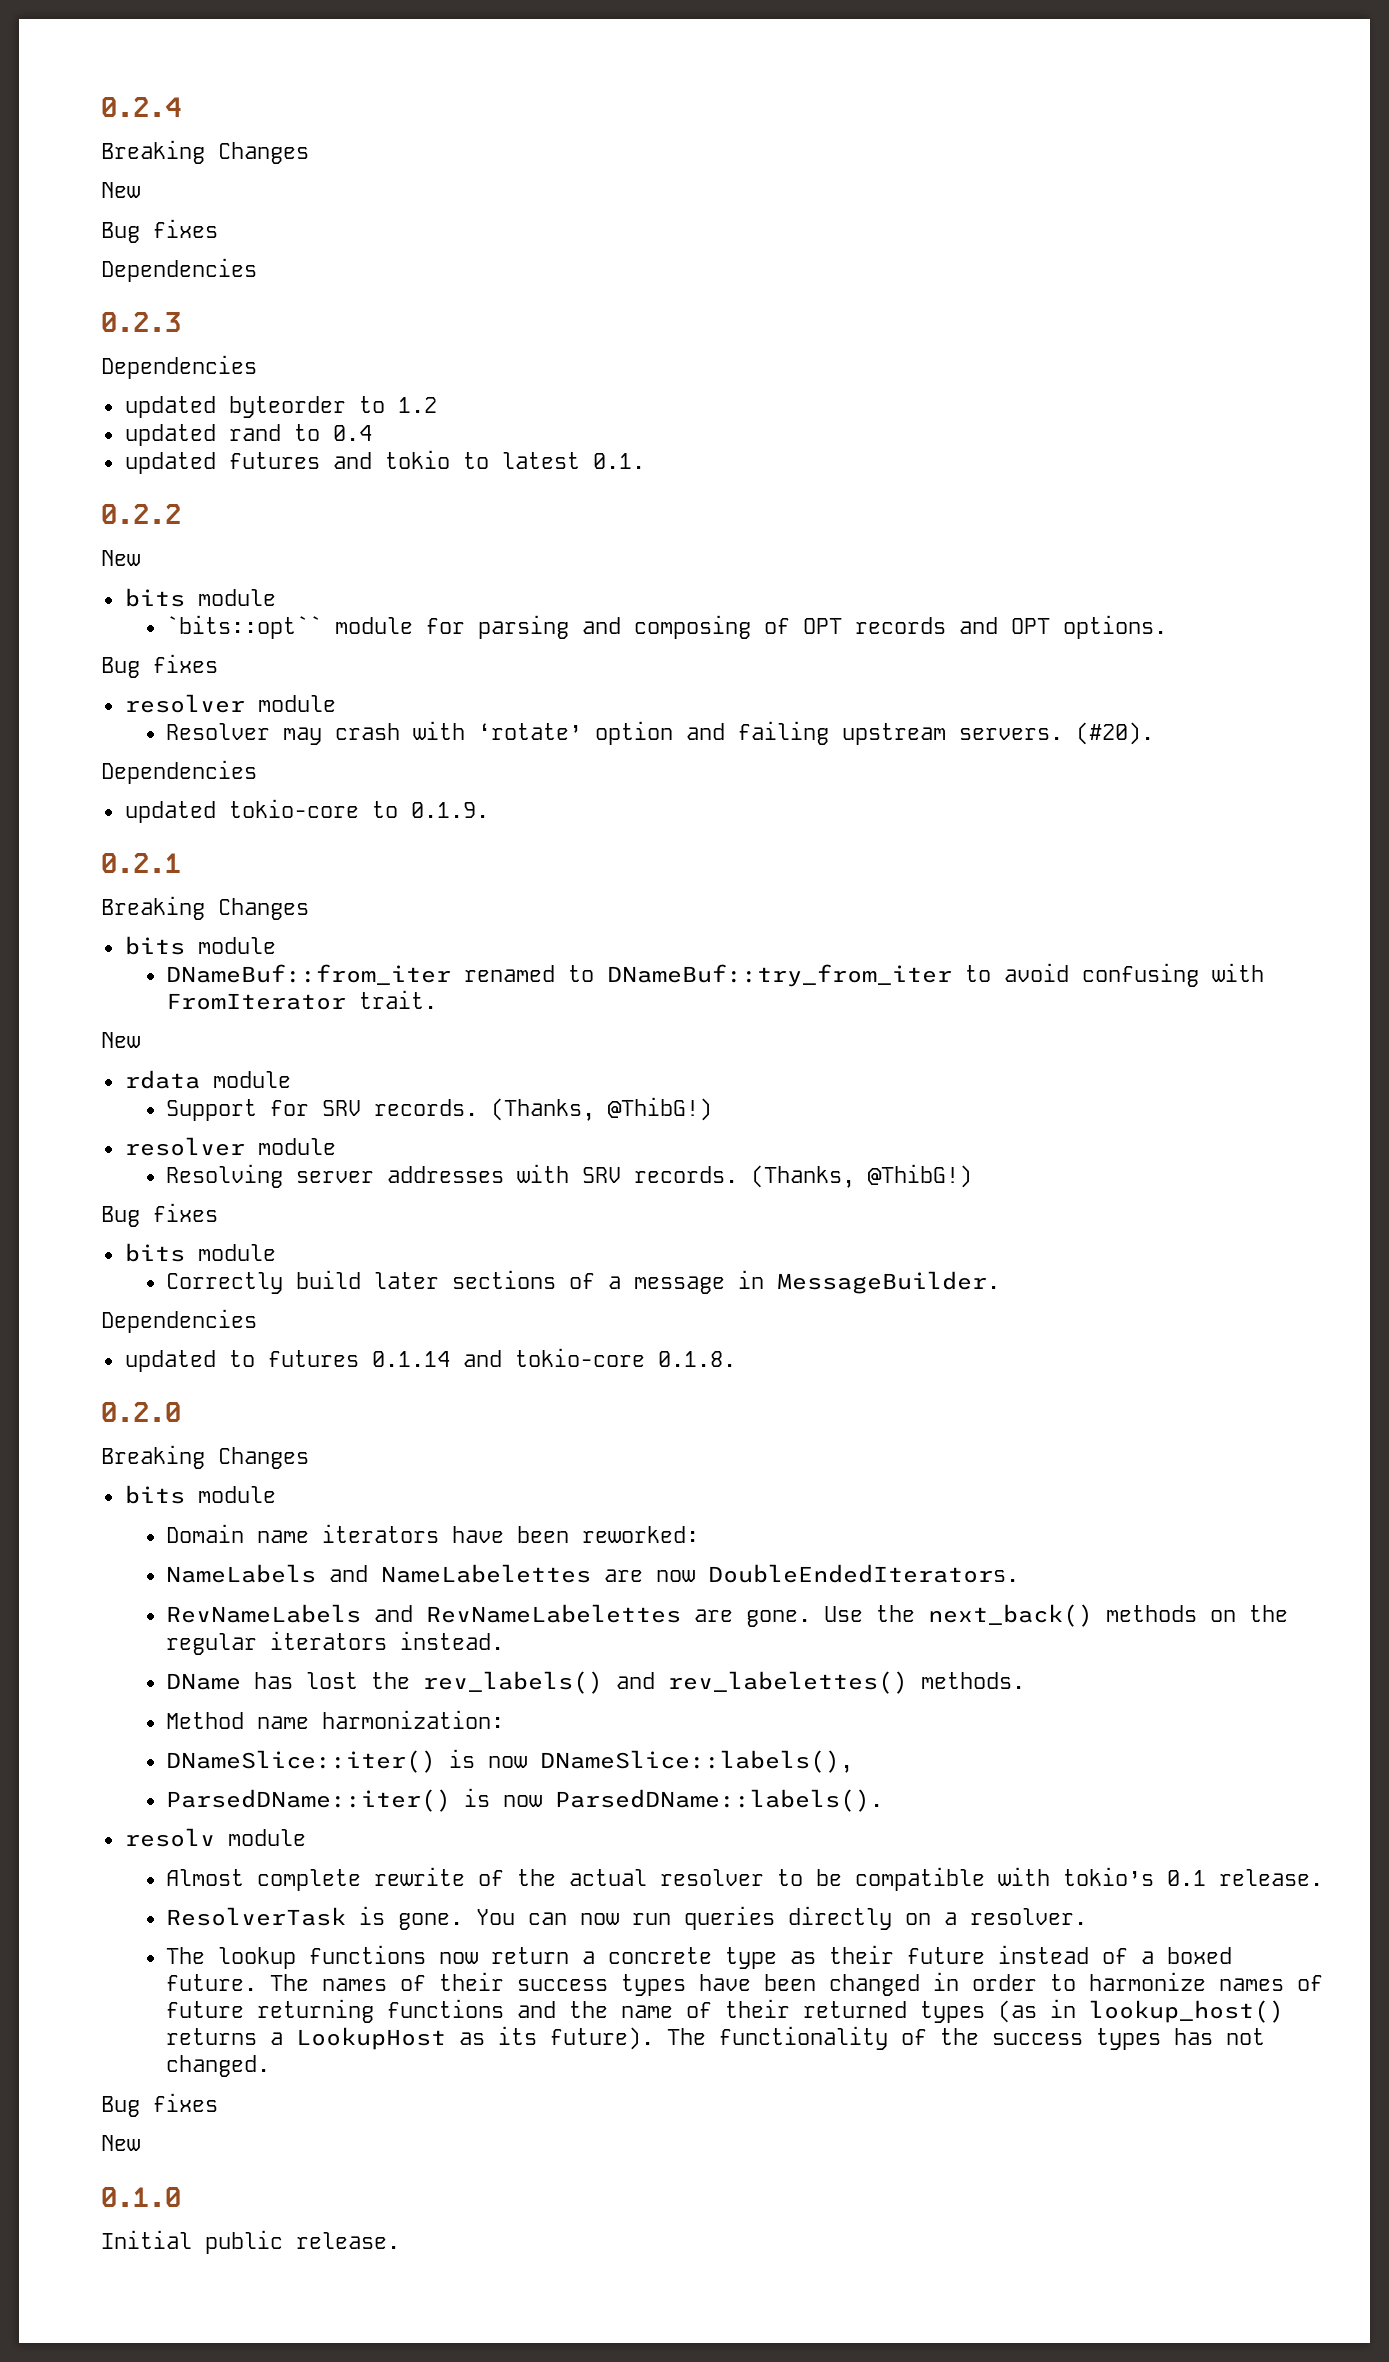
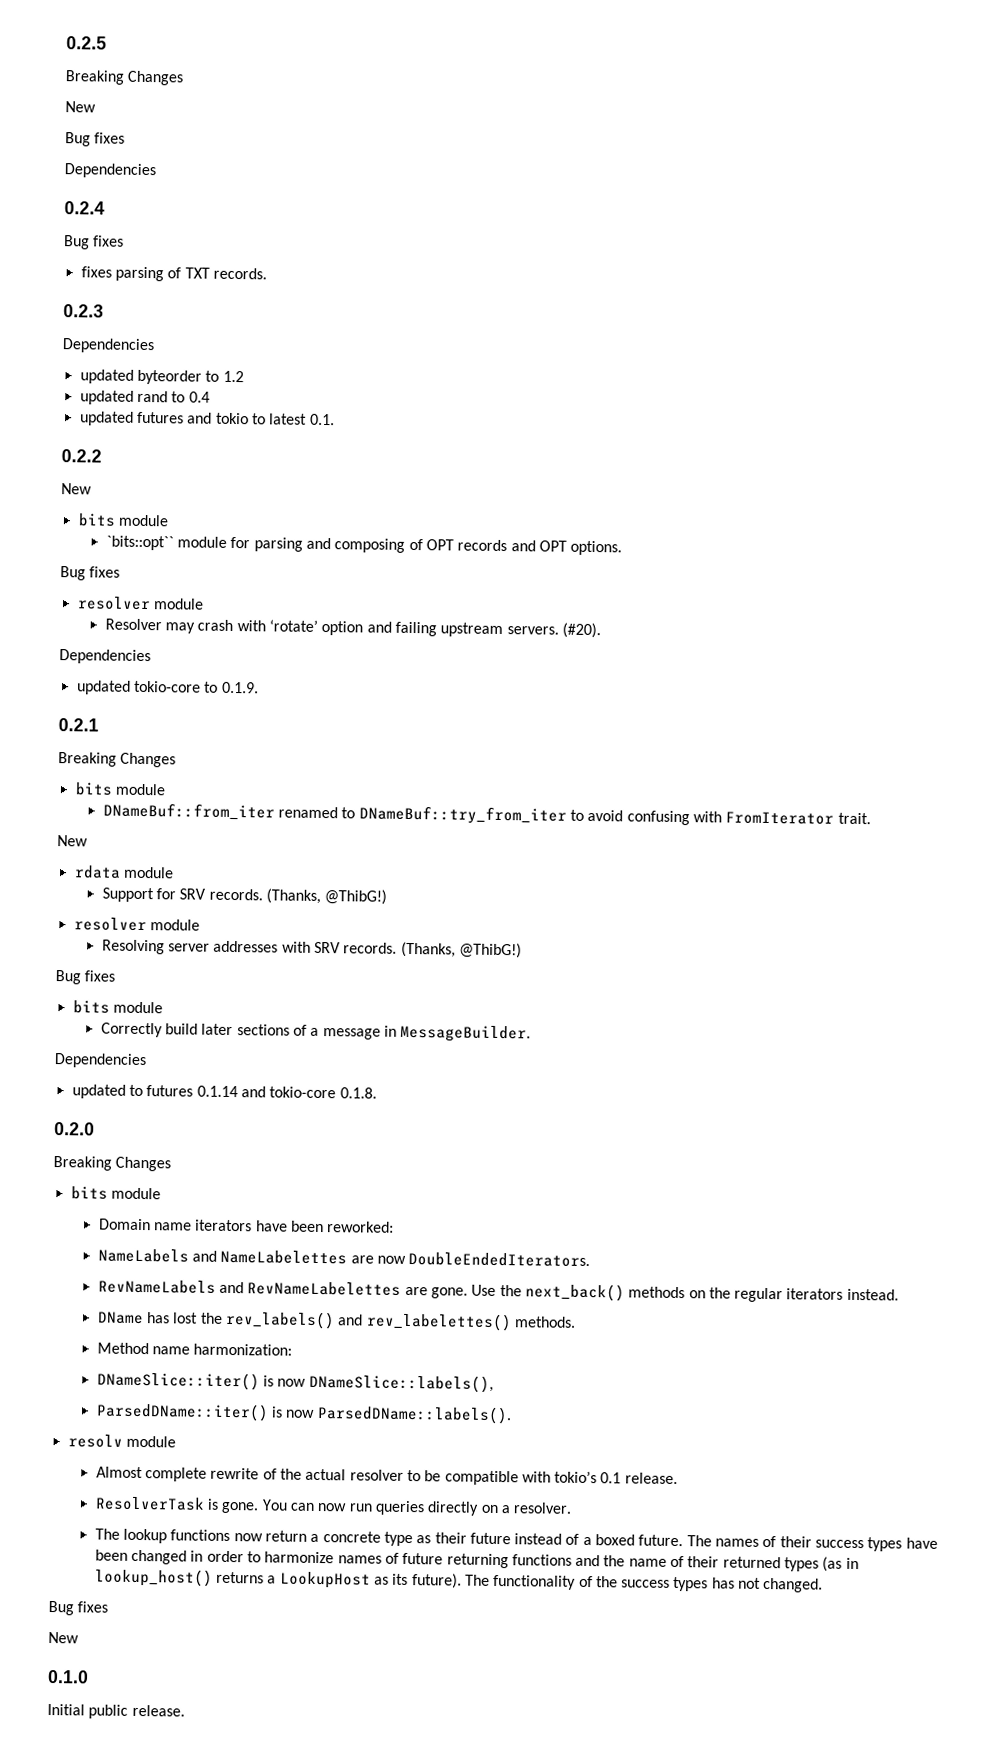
- 0.2.4
+ 0.2.5
+ 0.2.4
+ Bug fixes
+ fixes parsing of TXT records.

